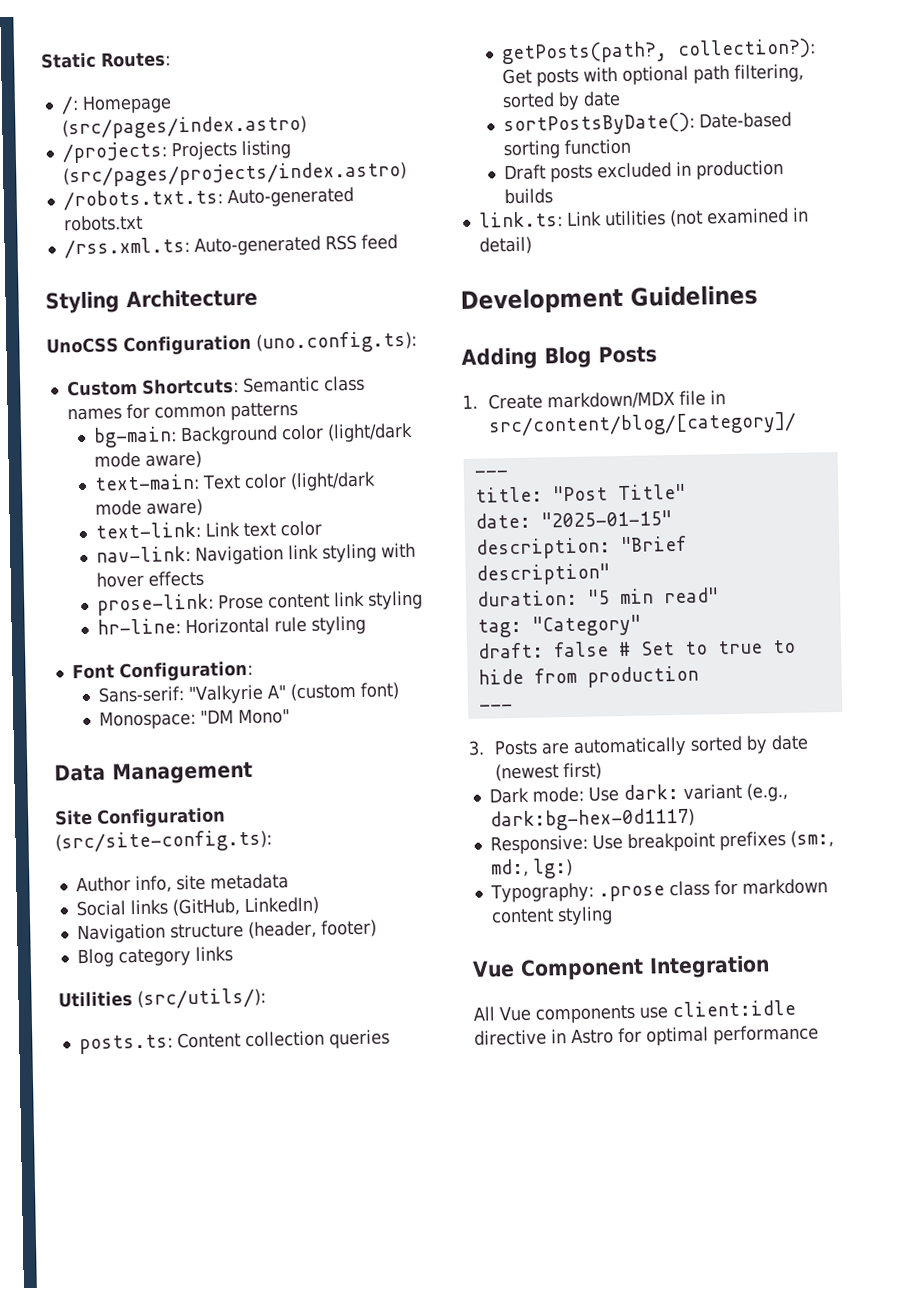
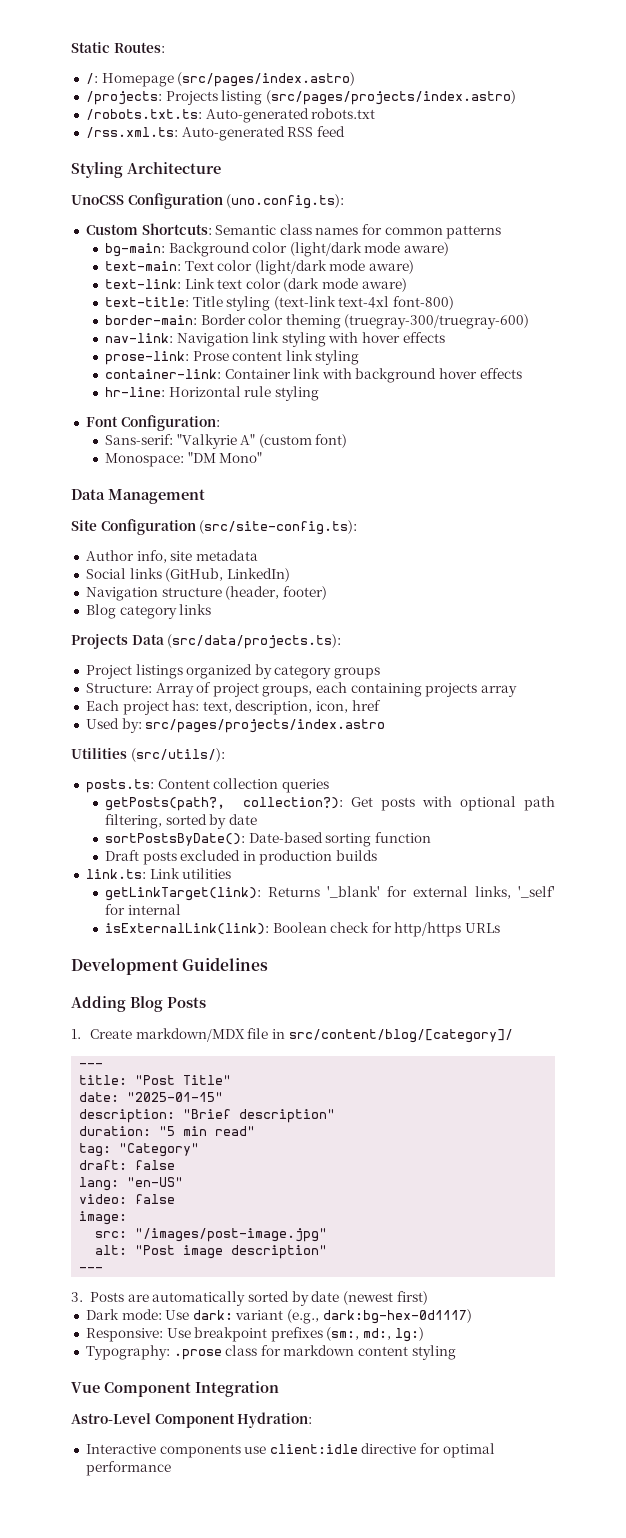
- text-link: Link text color
+ text-link: Link text color (dark mode aware)
+ text-title: Title styling (text-link text-4xl font-800)
+ border-main: Border color theming (truegray-300/truegray-600)
+ container-link: Container link with background hover effects
+ Projects Data (src/data/projects.ts):
+ Project listings organized by category groups
+ Structure: Array of project groups, each containing projects array
+ Each project has: text, description, icon, href
+ Used by: src/pages/projects/index.astro
- link.ts: Link utilities (not examined in detail)
+ link.ts: Link utilities
+ getLinkTarget(link): Returns '_blank' for external links, '_self' for internal
+ isExternalLink(link): Boolean check for http/https URLs
- draft: false # Set to true to hide from production
+ draft: false
+ lang: "en-US"
+ video: false
+ image:
+ src: "/images/post-image.jpg"
+ alt: "Post image description"
- All Vue components use client:idle directive in Astro for optimal performance
+ Astro-Level Component Hydration:
+ Interactive components use client:idle directive for optimal performance

